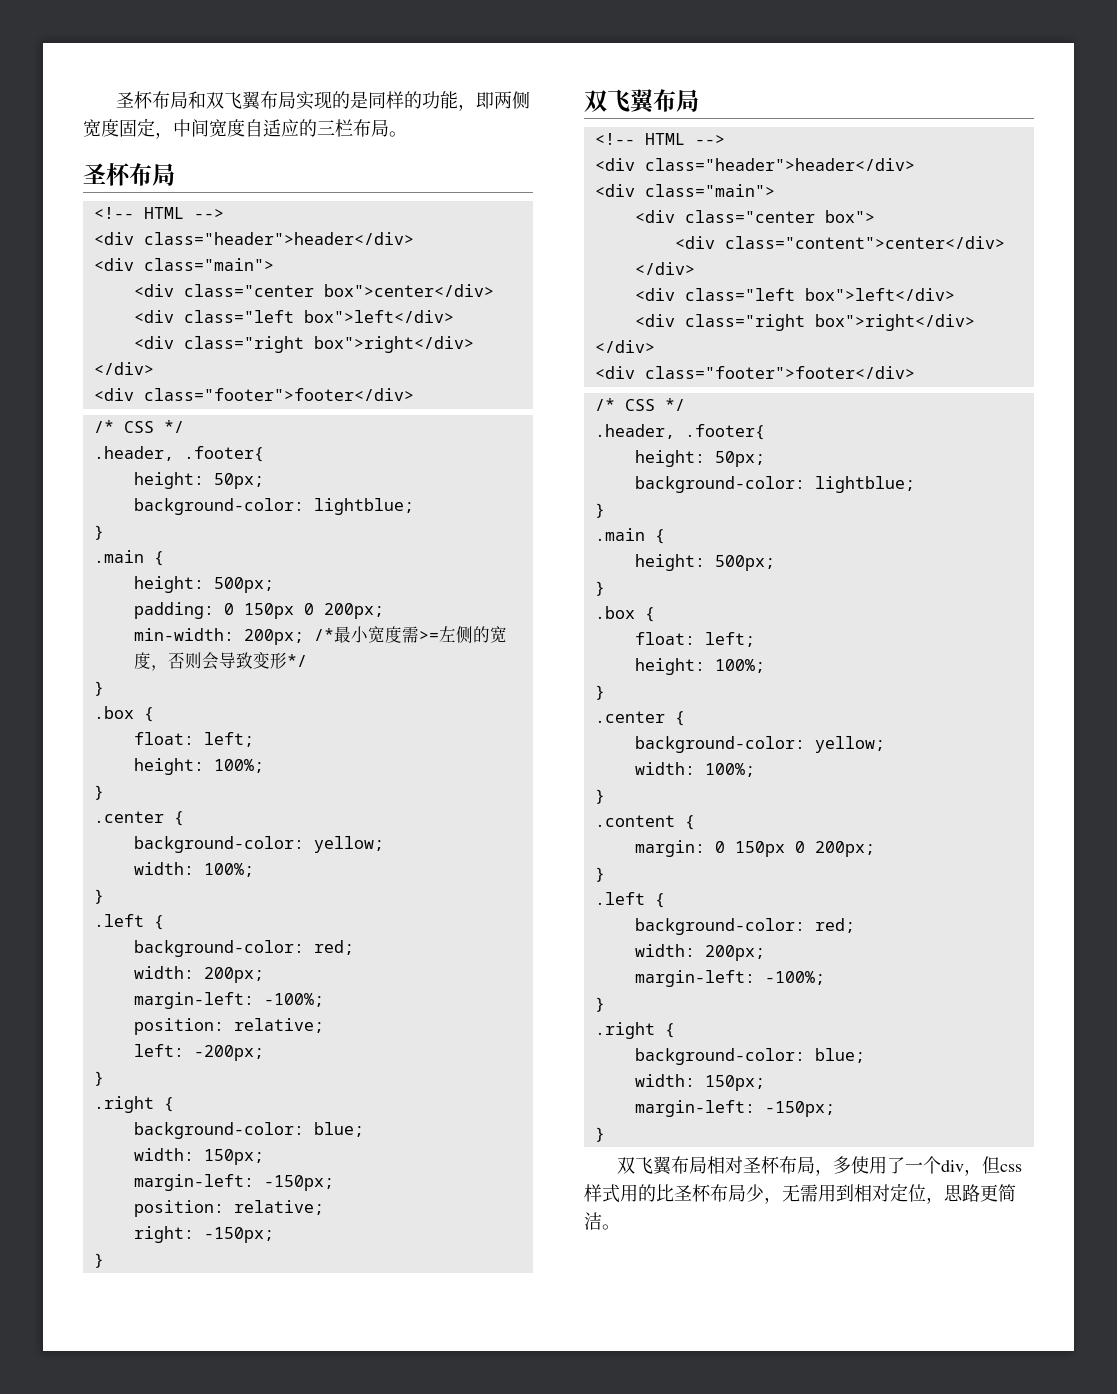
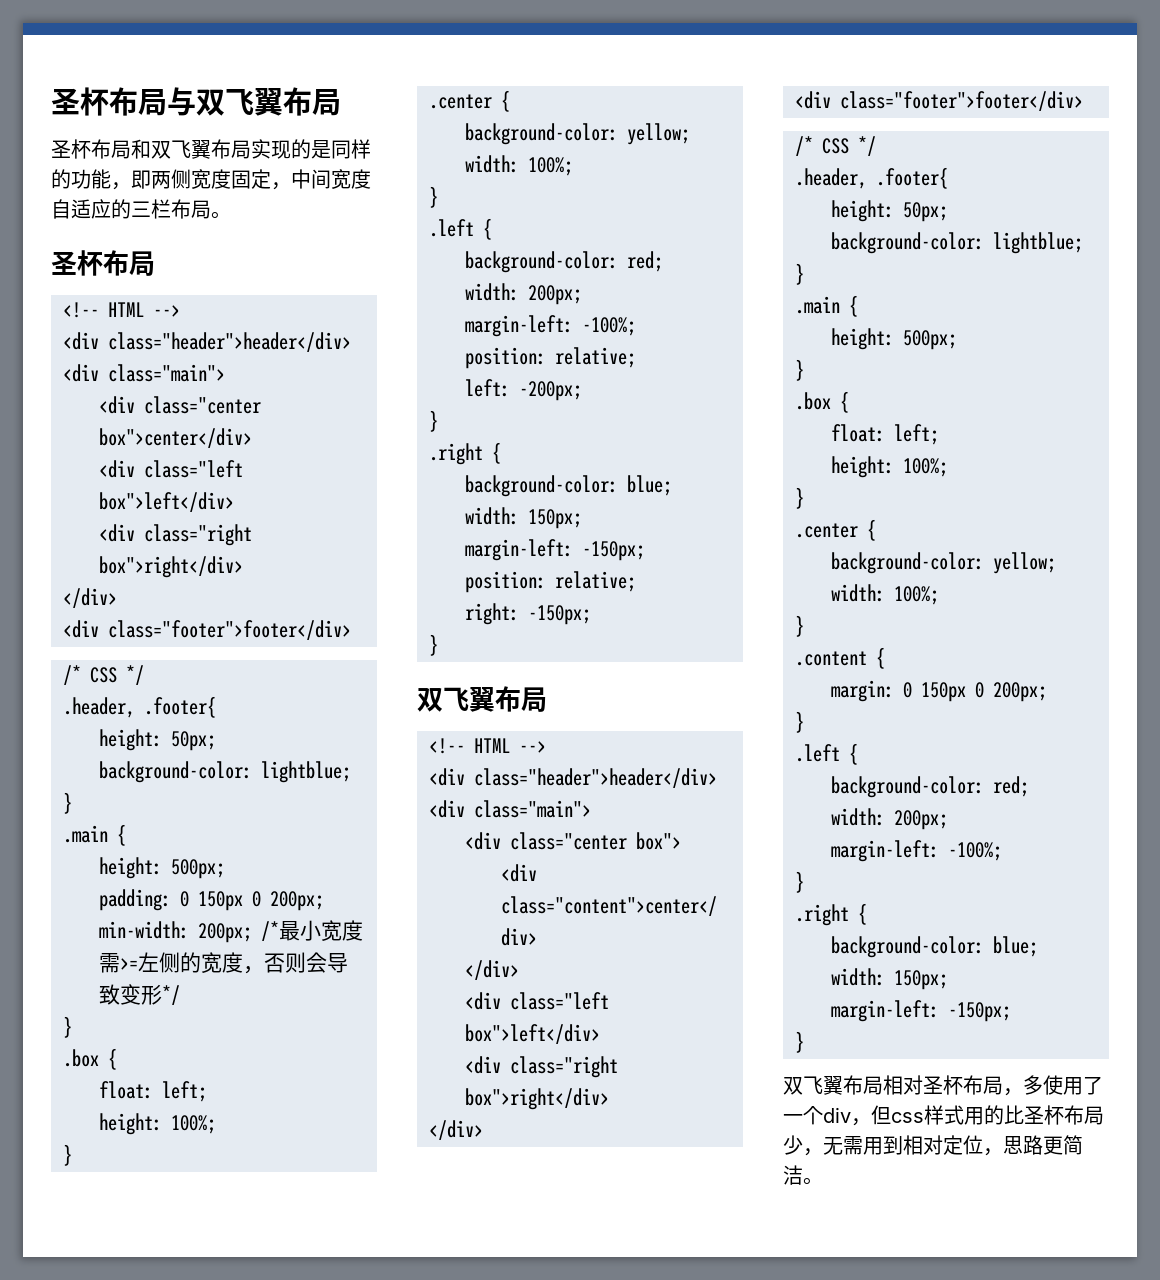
+ 圣杯布局与双飞翼布局

